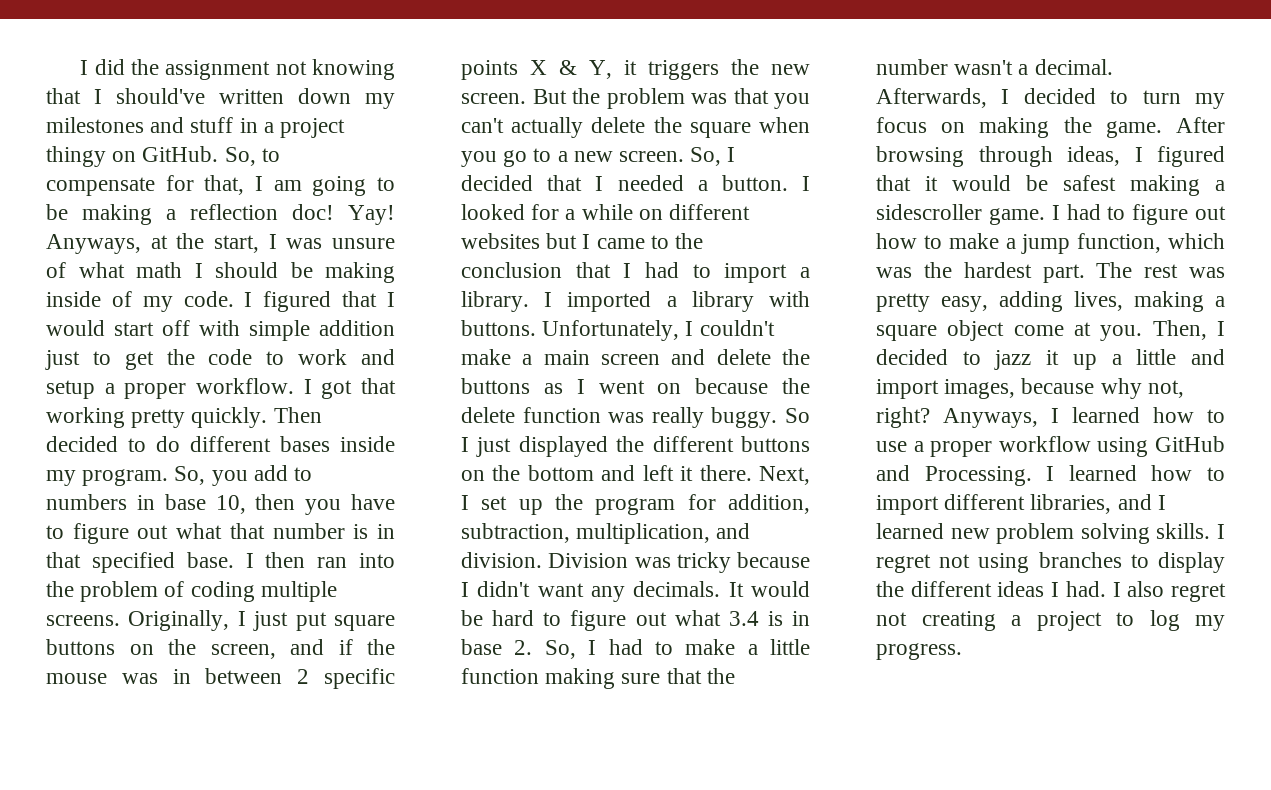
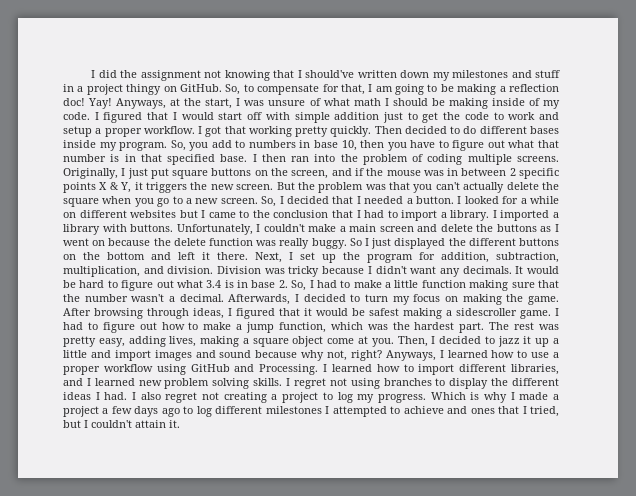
- Then, I decided to jazz it up a little and import images, because why not, right?
+ Then, I decided to jazz it up a little and import images and sound because why not, right?
+ Which is why I made a project a few days ago to log different milestones I attempted to achieve and ones that I tried, but I couldn't attain it.

